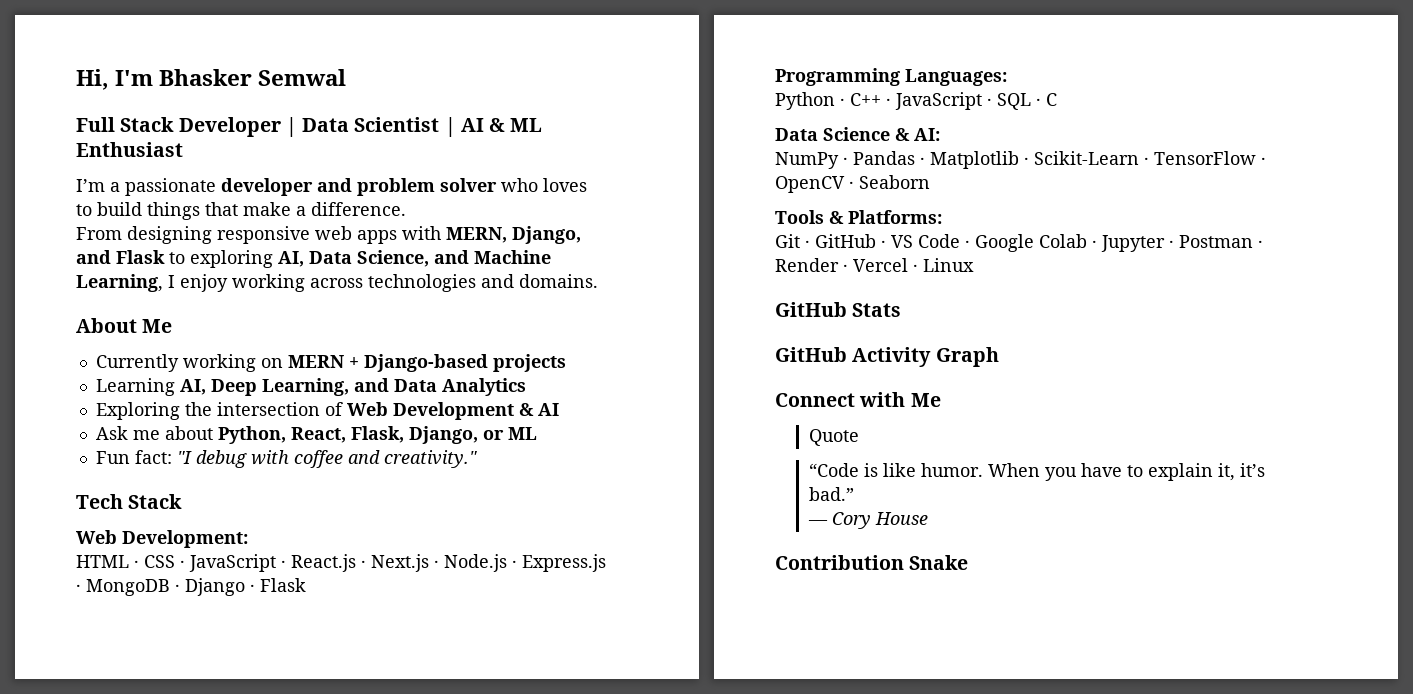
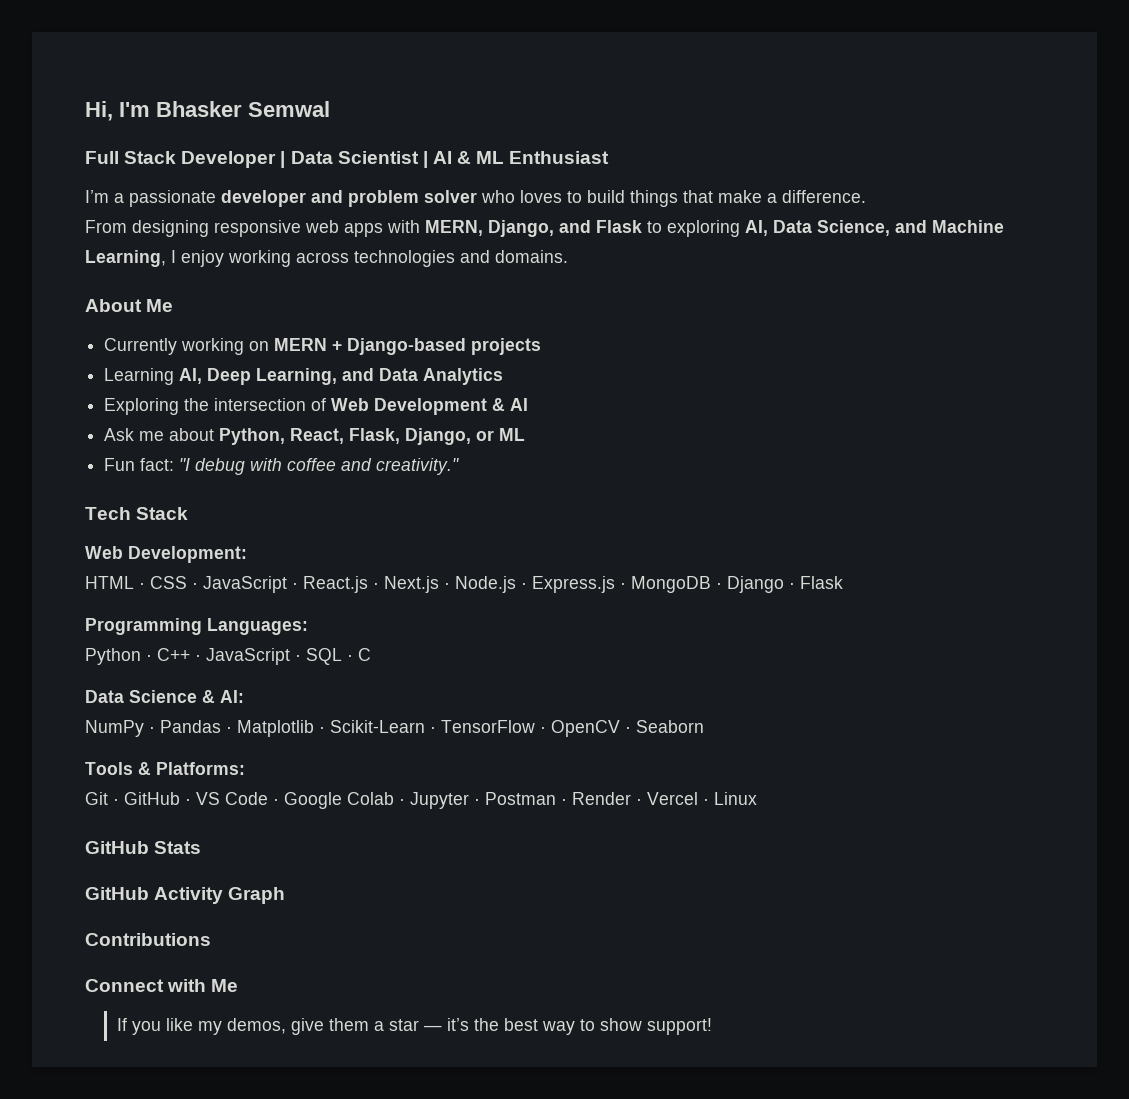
+ Contributions
- Quote
- “Code is like humor. When you have to explain it, it’s bad.”
- — Cory House
- Contribution Snake
+ If you like my demos, give them a star — it’s the best way to show support!

